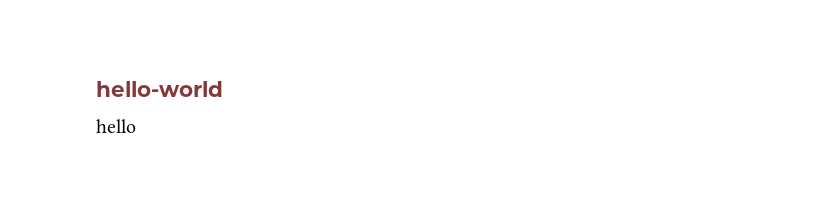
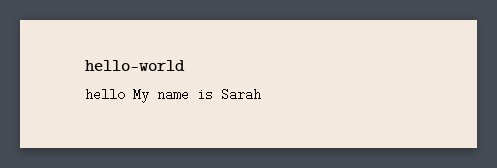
- hello
+ hello My name is Sarah

